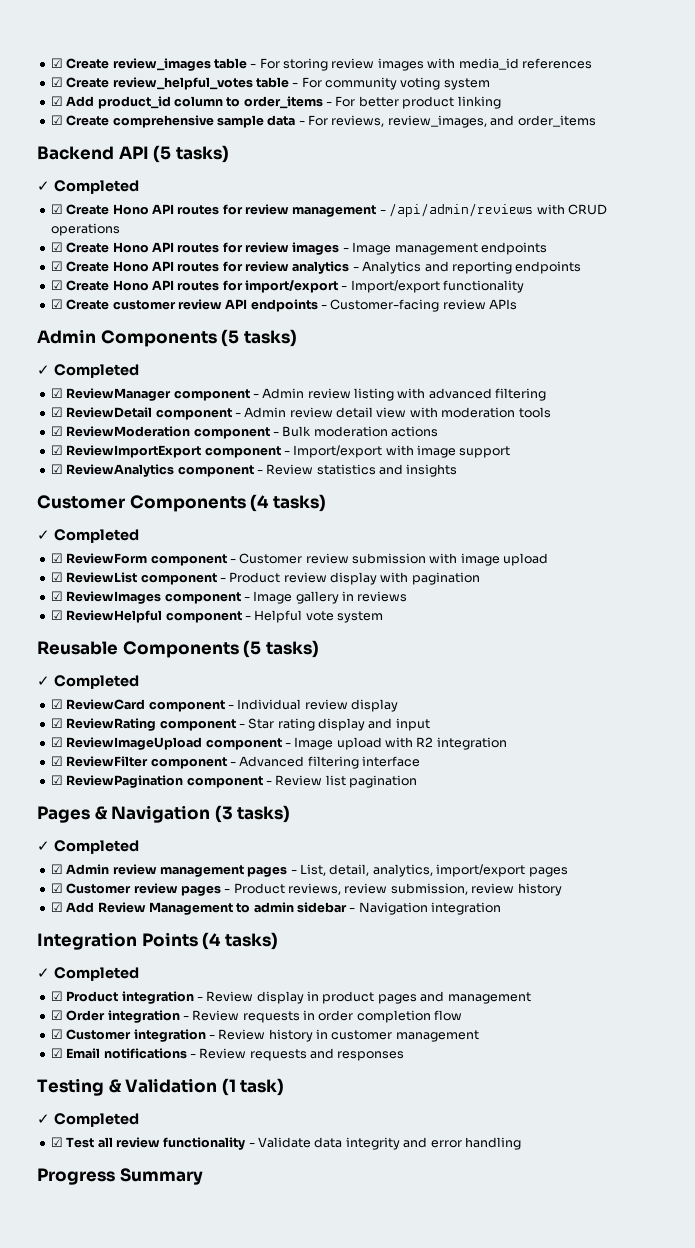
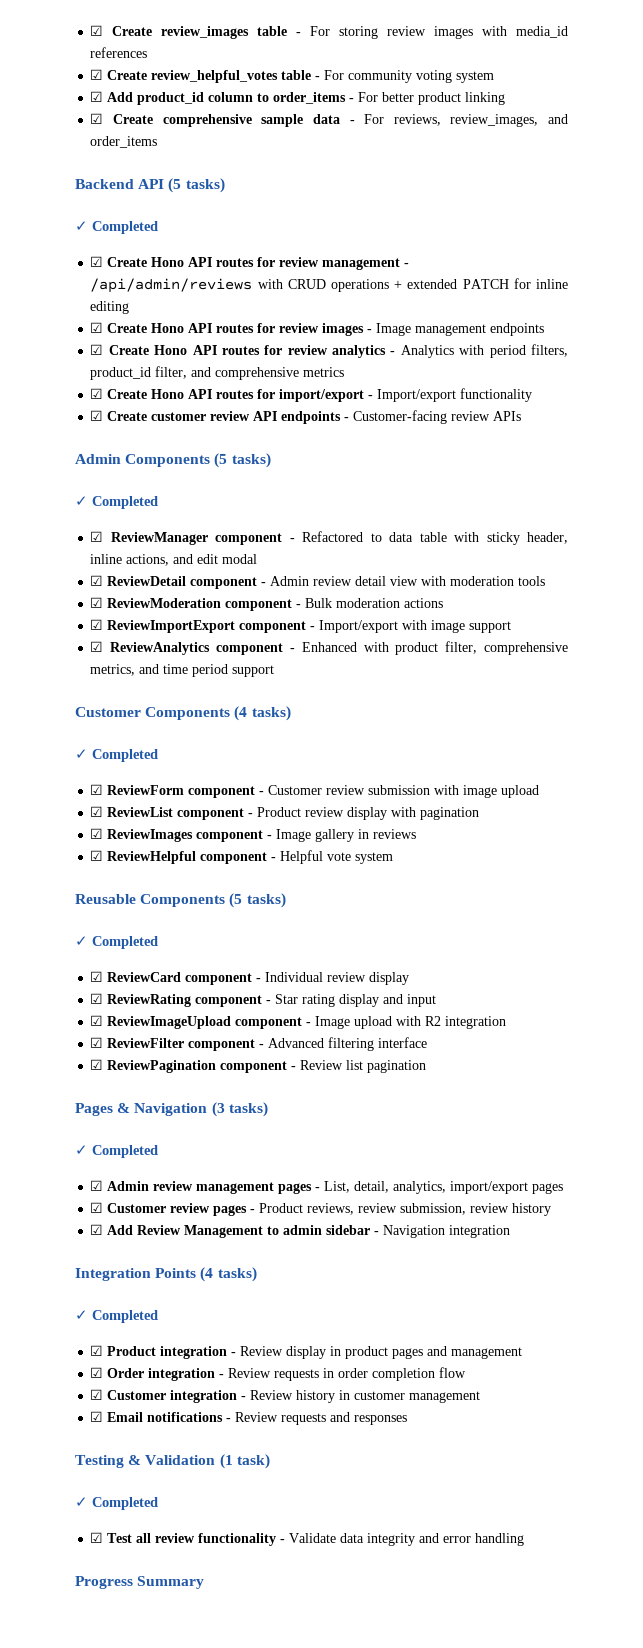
- ☑ Create Hono API routes for review management - /api/admin/reviews with CRUD operations
+ ☑ Create Hono API routes for review management - /api/admin/reviews with CRUD operations + extended PATCH for inline editing
- ☑ Create Hono API routes for review analytics - Analytics and reporting endpoints
+ ☑ Create Hono API routes for review analytics - Analytics with period filters, product_id filter, and comprehensive metrics
- ☑ ReviewManager component - Admin review listing with advanced filtering
+ ☑ ReviewManager component - Refactored to data table with sticky header, inline actions, and edit modal
- ☑ ReviewAnalytics component - Review statistics and insights
+ ☑ ReviewAnalytics component - Enhanced with product filter, comprehensive metrics, and time period support

